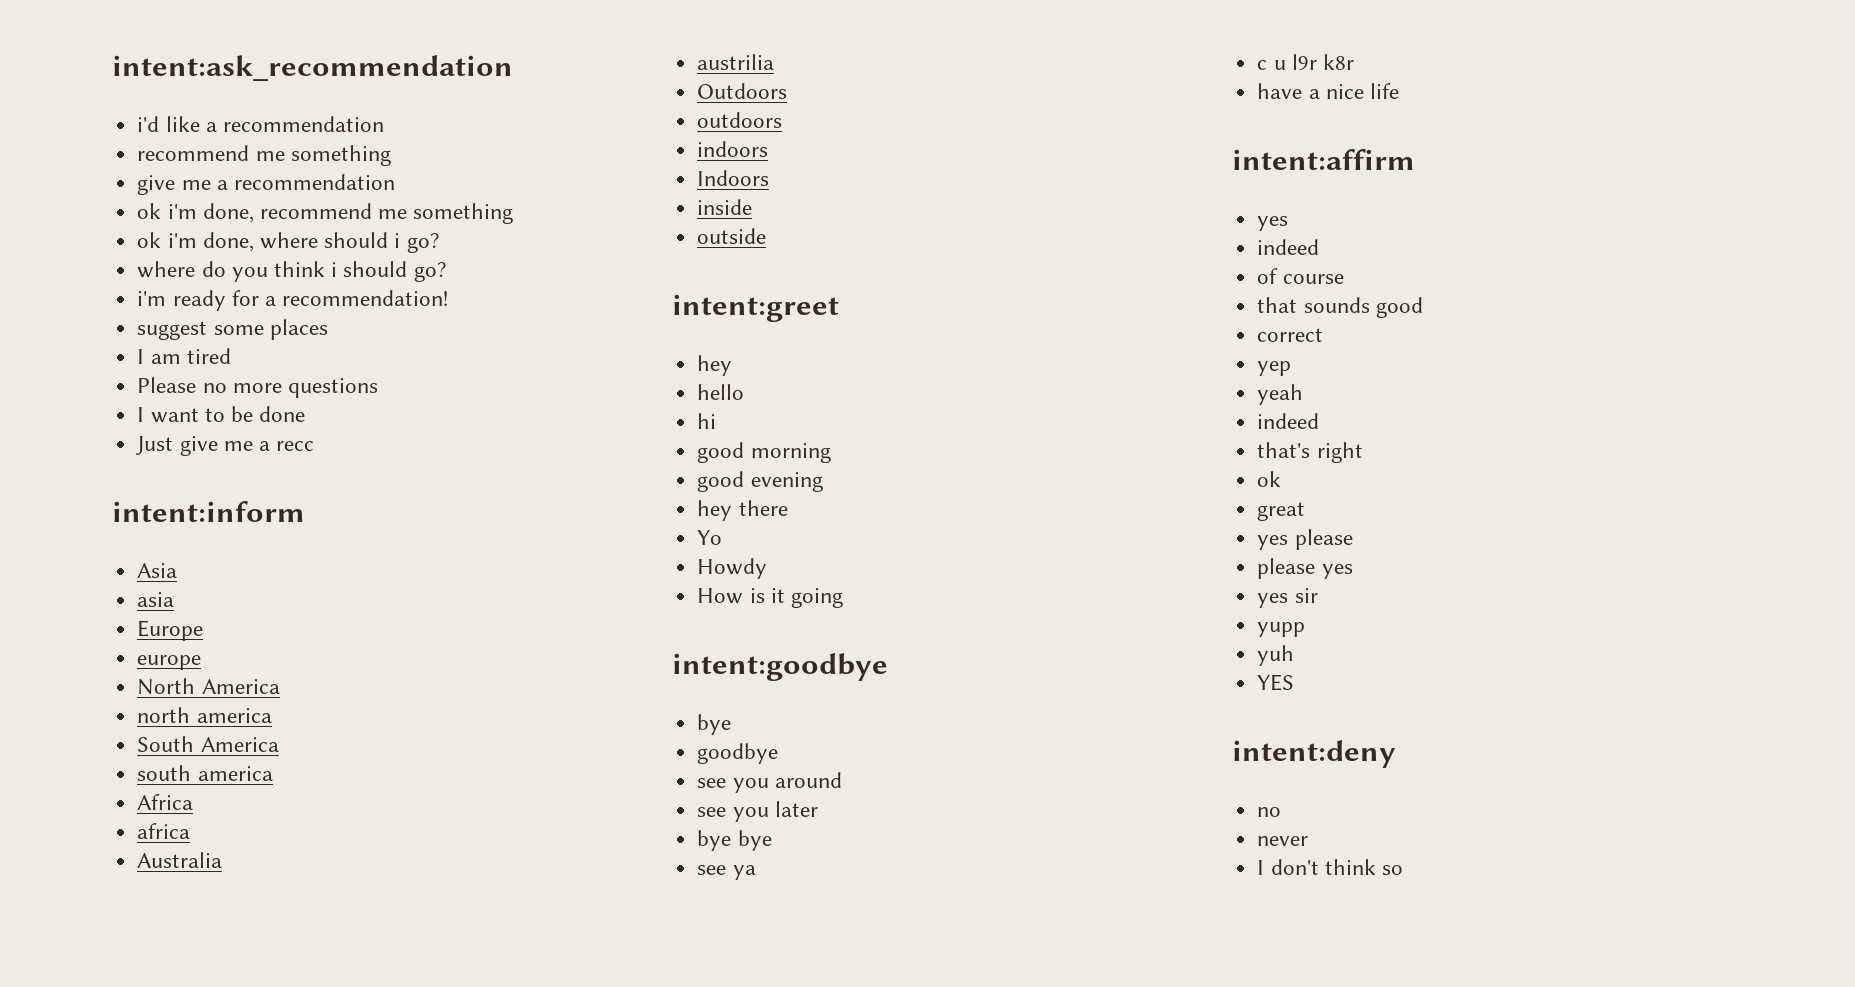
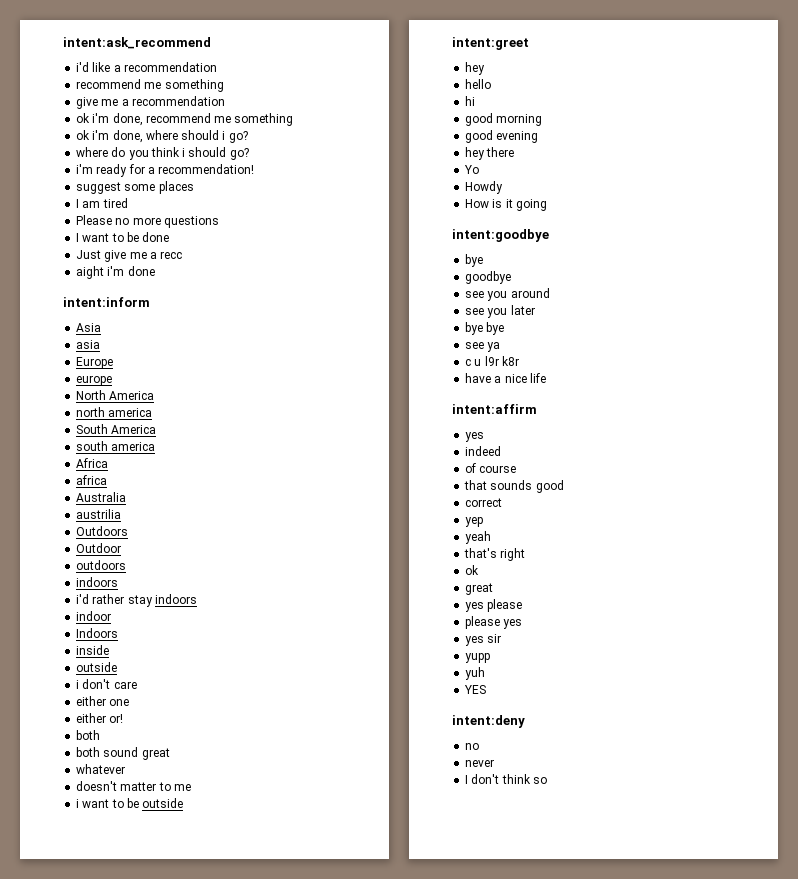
- intent:ask_recommendation
+ intent:ask_recommend
+ aight i'm done
+ Outdoor
+ i'd rather stay indoors
+ indoor
  Indoors
  inside
  outside
+ i don't care
+ either one
+ either or!
+ both
+ both sound great
+ whatever
+ doesn't matter to me
+ i want to be outside
  yeah
- indeed

